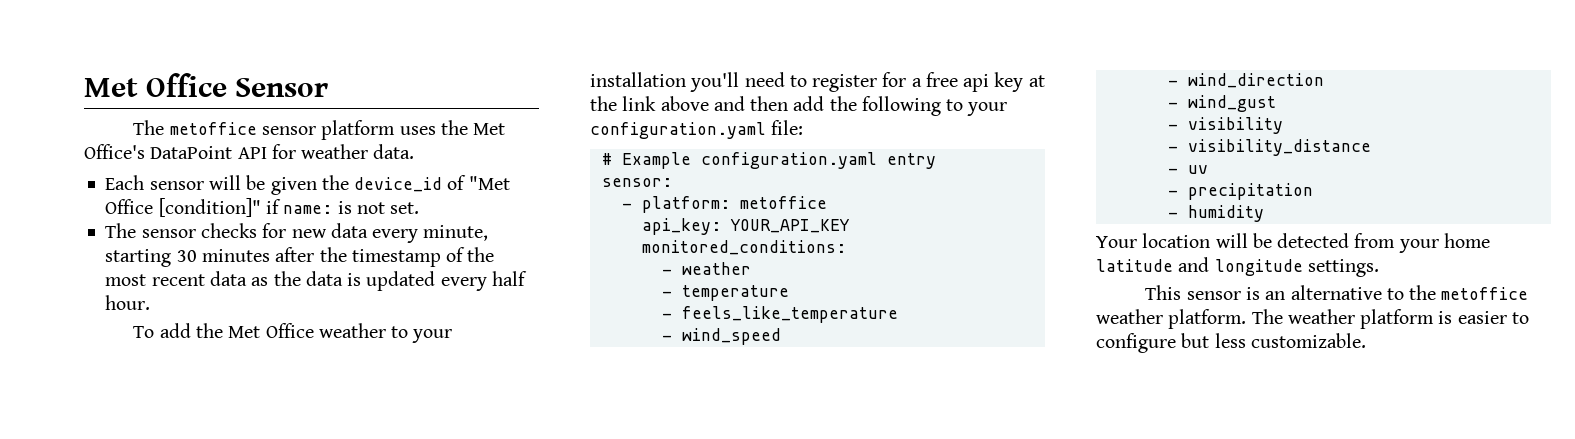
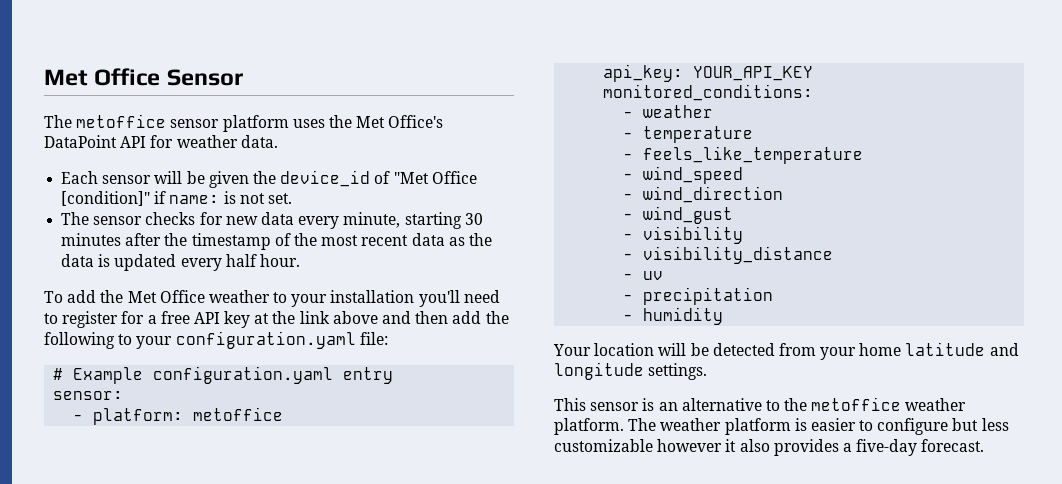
- To add the Met Office weather to your installation you'll need to register for a free api key at the link above and then add the following to your configuration.yaml file:
+ To add the Met Office weather to your installation you'll need to register for a free API key at the link above and then add the following to your configuration.yaml file:
- The weather platform is easier to configure but less customizable.
+ The weather platform is easier to configure but less customizable however it also provides a five-day forecast.

